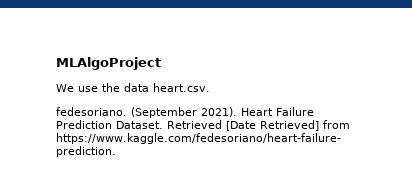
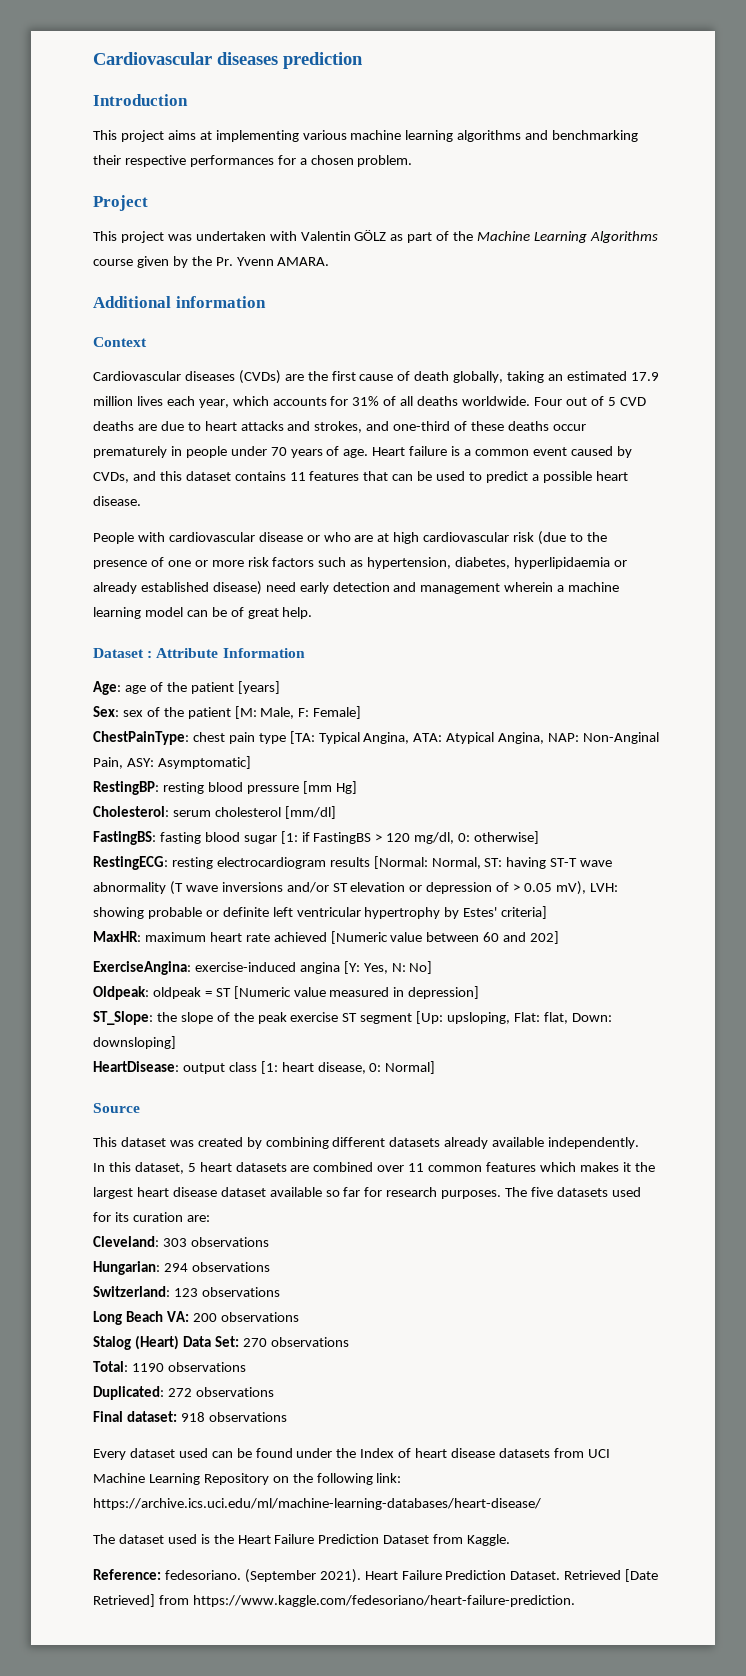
- MLAlgoProject
- We use the data heart.csv.
- fedesoriano.
+ Cardiovascular diseases prediction
+ Introduction
+ This project aims at implementing various machine learning algorithms and benchmarking their respective performances for a chosen problem.
+ Project
+ This project was undertaken with Valentin GÖLZ as part of the Machine Learning Algorithms course given by the Pr. Yvenn AMARA.
+ Additional information
+ Context
+ Cardiovascular diseases (CVDs) are the first cause of death globally, taking an estimated 17.9 million lives each year, which accounts for 31% of all deaths worldwide. Four out of 5 CVD deaths are due to heart attacks and strokes, and one-third of these deaths occur prematurely in people under 70 years of age. Heart failure is a common event caused by CVDs, and this dataset contains 11 features that can be used to predict a possible heart disease.
+ People with cardiovascular disease or who are at high cardiovascular risk (due to the presence of one or more risk factors such as hypertension, diabetes, hyperlipidaemia or already established disease) need early detection and management wherein a machine learning model can be of great help.
+ Dataset : Attribute Information
+ Age: age of the patient [years]
+ Sex: sex of the patient [M: Male, F: Female]
+ ChestPainType: chest pain type [TA: Typical Angina, ATA: Atypical Angina, NAP: Non-Anginal Pain, ASY: Asymptomatic]
+ RestingBP: resting blood pressure [mm Hg]
+ Cholesterol: serum cholesterol [mm/dl]
+ FastingBS: fasting blood sugar [1: if FastingBS > 120 mg/dl, 0: otherwise]
+ RestingECG: resting electrocardiogram results [Normal: Normal, ST: having ST-T wave abnormality (T wave inversions and/or ST elevation or depression of > 0.05 mV), LVH: showing probable or definite left ventricular hypertrophy by Estes' criteria]
+ MaxHR: maximum heart rate achieved [Numeric value between 60 and 202]
+ ExerciseAngina: exercise-induced angina [Y: Yes, N: No]
+ Oldpeak: oldpeak = ST [Numeric value measured in depression]
+ ST_Slope: the slope of the peak exercise ST segment [Up: upsloping, Flat: flat, Down: downsloping]
+ HeartDisease: output class [1: heart disease, 0: Normal]
+ Source
+ This dataset was created by combining different datasets already available independently.
+ In this dataset, 5 heart datasets are combined over 11 common features which makes it the largest heart disease dataset available so far for research purposes. The five datasets used for its curation are:
+ Cleveland: 303 observations
+ Hungarian: 294 observations
+ Switzerland: 123 observations
+ Long Beach VA: 200 observations
+ Stalog (Heart) Data Set: 270 observations
+ Total: 1190 observations
+ Duplicated: 272 observations
+ Final dataset: 918 observations
+ Every dataset used can be found under the Index of heart disease datasets from UCI Machine Learning Repository on the following link: https://archive.ics.uci.edu/ml/machine-learning-databases/heart-disease/
+ The dataset used is the Heart Failure Prediction Dataset from Kaggle.
+ Reference: fedesoriano.

